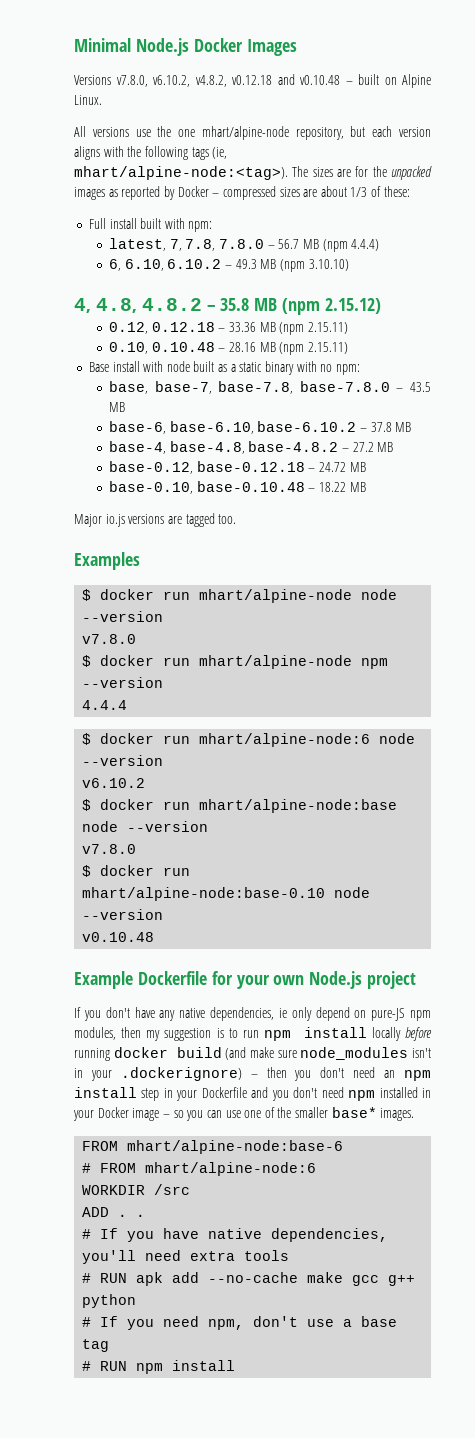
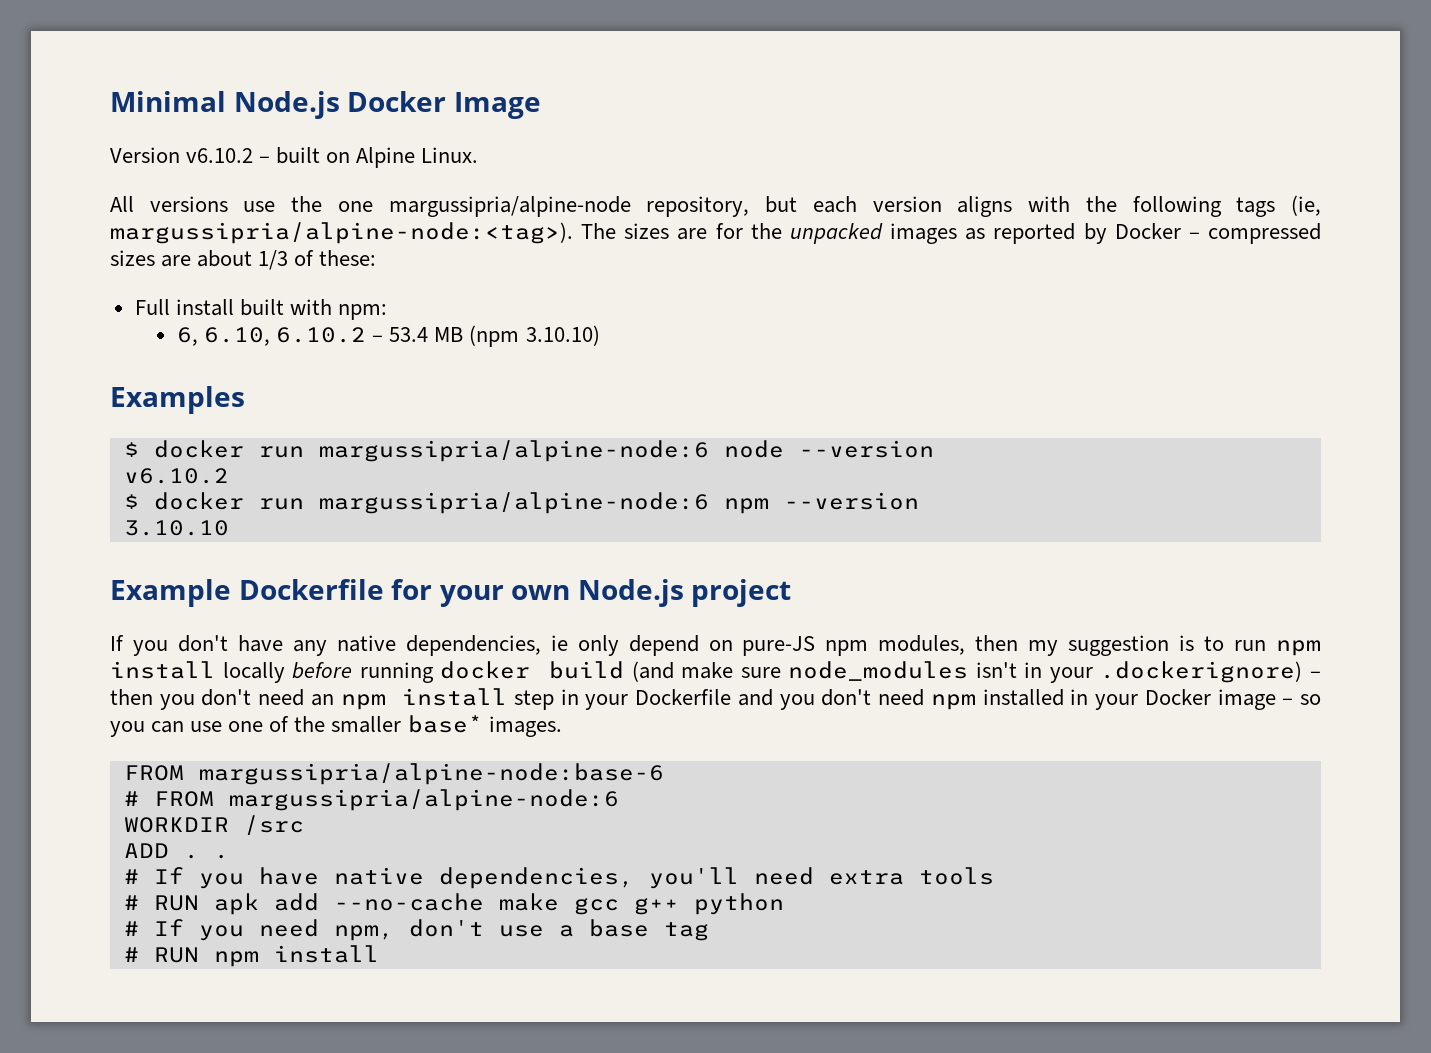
- Minimal Node.js Docker Images
- Versions v7.8.0, v6.10.2, v4.8.2, v0.12.18 and v0.10.48 – built on Alpine Linux.
+ Minimal Node.js Docker Image
+ Version v6.10.2 – built on Alpine Linux.
- All versions use the one mhart/alpine-node repository, but each version aligns with the following tags (ie, mhart/alpine-node:<tag>).
+ All versions use the one margussipria/alpine-node repository, but each version aligns with the following tags (ie, margussipria/alpine-node:<tag>).
- latest, 7, 7.8, 7.8.0 – 56.7 MB (npm 4.4.4)
- 6, 6.10, 6.10.2 – 49.3 MB (npm 3.10.10)
+ 6, 6.10, 6.10.2 – 53.4 MB (npm 3.10.10)
- 4, 4.8, 4.8.2 – 35.8 MB (npm 2.15.12)
- 0.12, 0.12.18 – 33.36 MB (npm 2.15.11)
- 0.10, 0.10.48 – 28.16 MB (npm 2.15.11)
- Base install with node built as a static binary with no npm:
- base, base-7, base-7.8, base-7.8.0 – 43.5 MB
- base-6, base-6.10, base-6.10.2 – 37.8 MB
- base-4, base-4.8, base-4.8.2 – 27.2 MB
- base-0.12, base-0.12.18 – 24.72 MB
- base-0.10, base-0.10.48 – 18.22 MB
- Major io.js versions are tagged too.
  Examples
- $ docker run mhart/alpine-node node --version
- v7.8.0
- $ docker run mhart/alpine-node npm --version
- 4.4.4
- $ docker run mhart/alpine-node:6 node --version
+ $ docker run margussipria/alpine-node:6 node --version
- $ docker run mhart/alpine-node:base node --version
- v7.8.0
- $ docker run mhart/alpine-node:base-0.10 node --version
- v0.10.48
+ $ docker run margussipria/alpine-node:6 npm --version
+ 3.10.10
- FROM mhart/alpine-node:base-6
+ FROM margussipria/alpine-node:base-6
- # FROM mhart/alpine-node:6
+ # FROM margussipria/alpine-node:6

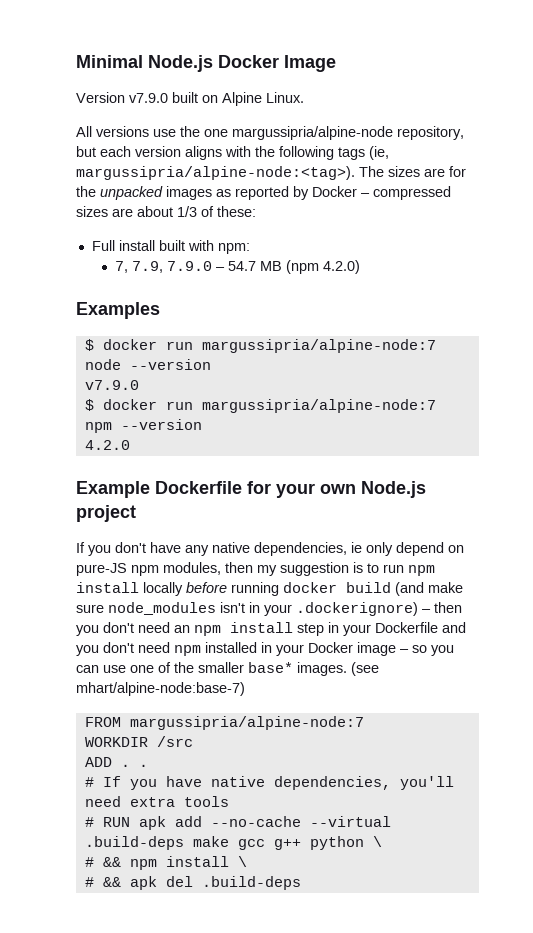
- Version v6.10.2 – built on Alpine Linux.
+ Version v7.9.0 built on Alpine Linux.
- 6, 6.10, 6.10.2 – 53.4 MB (npm 3.10.10)
+ 7, 7.9, 7.9.0 – 54.7 MB (npm 4.2.0)
- $ docker run margussipria/alpine-node:6 node --version
- v6.10.2
- $ docker run margussipria/alpine-node:6 npm --version
+ $ docker run margussipria/alpine-node:7 node --version
+ v7.9.0
+ $ docker run margussipria/alpine-node:7 npm --version
- 3.10.10
+ 4.2.0
- If you don't have any native dependencies, ie only depend on pure-JS npm modules, then my suggestion is to run npm install locally before running docker build (and make sure node_modules isn't in your .dockerignore) – then you don't need an npm install step in your Dockerfile and you don't need npm installed in your Docker image – so you can use one of the smaller base* images.
- FROM margussipria/alpine-node:base-6
- # FROM margussipria/alpine-node:6
+ If you don't have any native dependencies, ie only depend on pure-JS npm modules, then my suggestion is to run npm install locally before running docker build (and make sure node_modules isn't in your .dockerignore) – then you don't need an npm install step in your Dockerfile and you don't need npm installed in your Docker image – so you can use one of the smaller base* images. (see mhart/alpine-node:base-7)
+ FROM margussipria/alpine-node:7
- # RUN apk add --no-cache make gcc g++ python
- # If you need npm, don't use a base tag
- # RUN npm install
+ # RUN apk add --no-cache --virtual .build-deps make gcc g++ python \
+ # && npm install \
+ # && apk del .build-deps

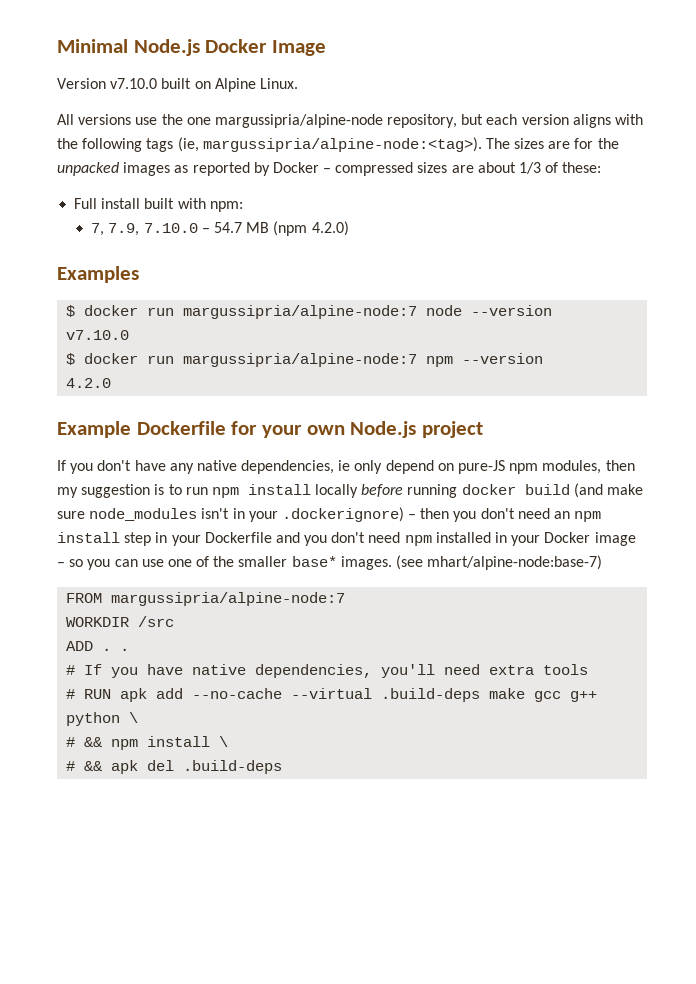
- Version v7.9.0 built on Alpine Linux.
+ Version v7.10.0 built on Alpine Linux.
- 7, 7.9, 7.9.0 – 54.7 MB (npm 4.2.0)
+ 7, 7.9, 7.10.0 – 54.7 MB (npm 4.2.0)
  $ docker run margussipria/alpine-node:7 node --version
- v7.9.0
+ v7.10.0

